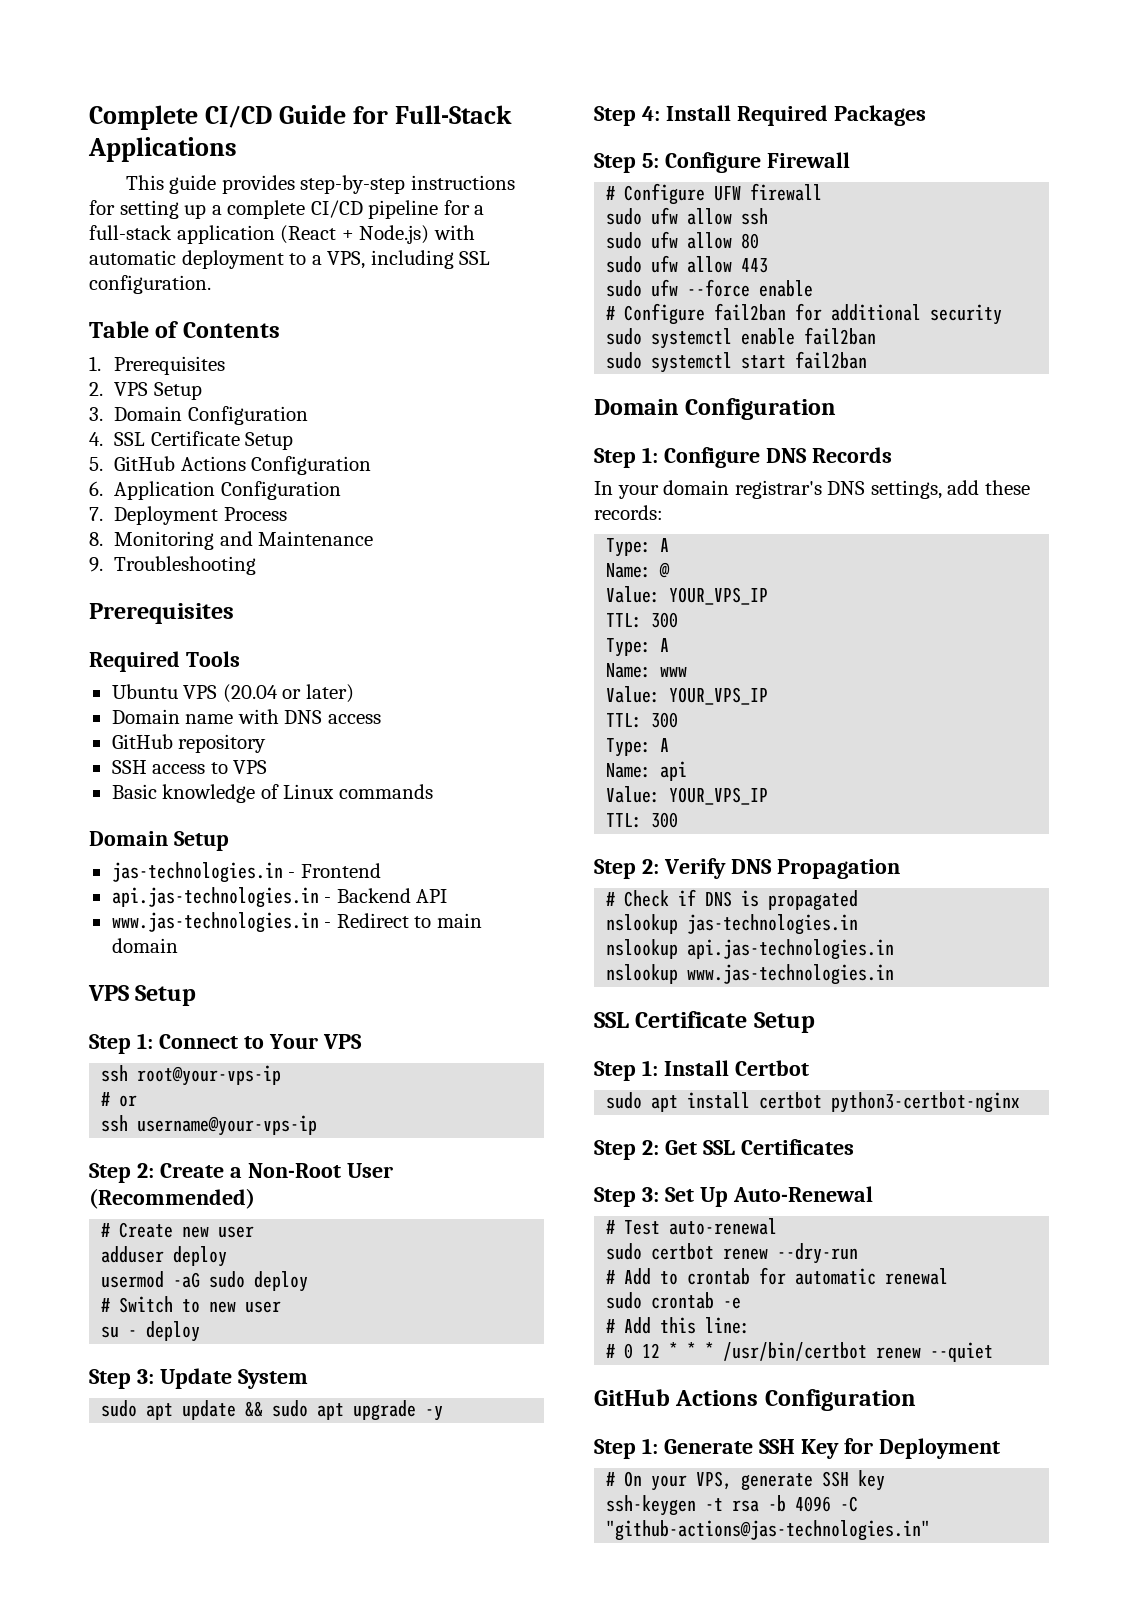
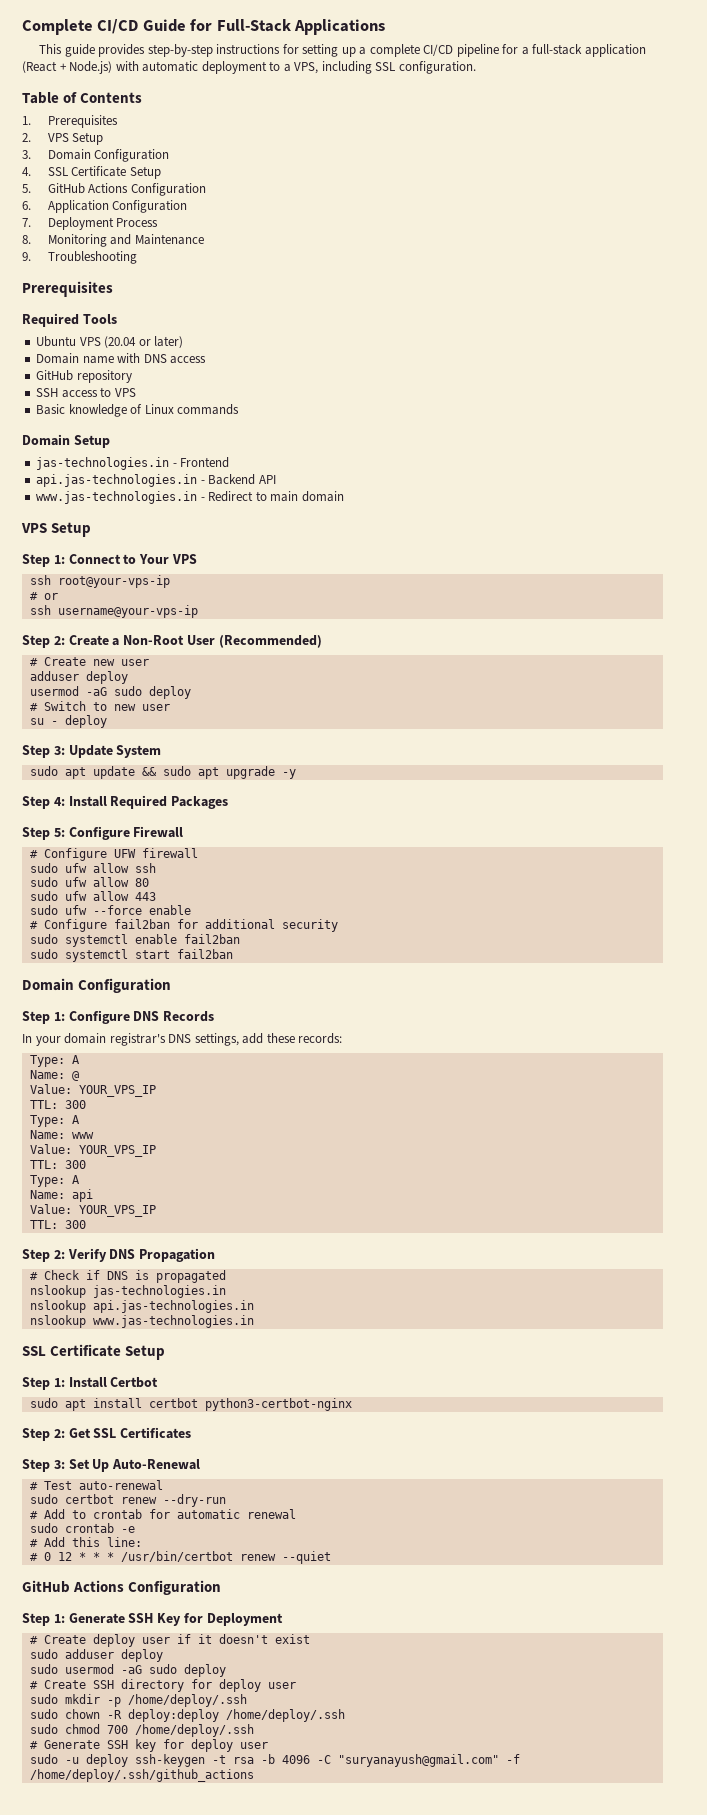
- # On your VPS, generate SSH key
- ssh-keygen -t rsa -b 4096 -C "github-actions@jas-technologies.in"
+ # Create deploy user if it doesn't exist
+ sudo adduser deploy
+ sudo usermod -aG sudo deploy
+ # Create SSH directory for deploy user
+ sudo mkdir -p /home/deploy/.ssh
+ sudo chown -R deploy:deploy /home/deploy/.ssh
+ sudo chmod 700 /home/deploy/.ssh
+ # Generate SSH key for deploy user
+ sudo -u deploy ssh-keygen -t rsa -b 4096 -C "suryanayush@gmail.com" -f /home/deploy/.ssh/github_actions

